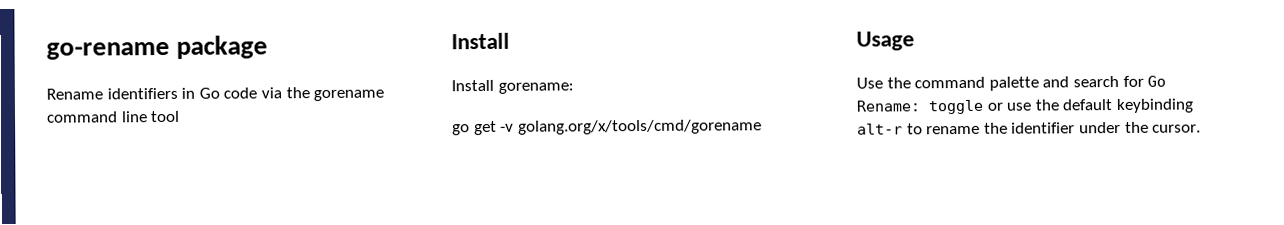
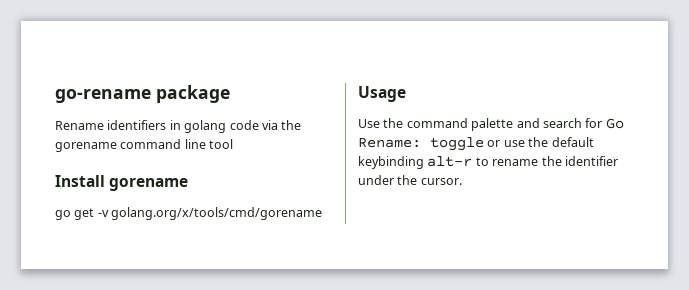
- Rename identifiers in Go code via the gorename command line tool
- Install
- Install gorename:
+ Rename identifiers in golang code via the gorename command line tool
+ Install gorename

